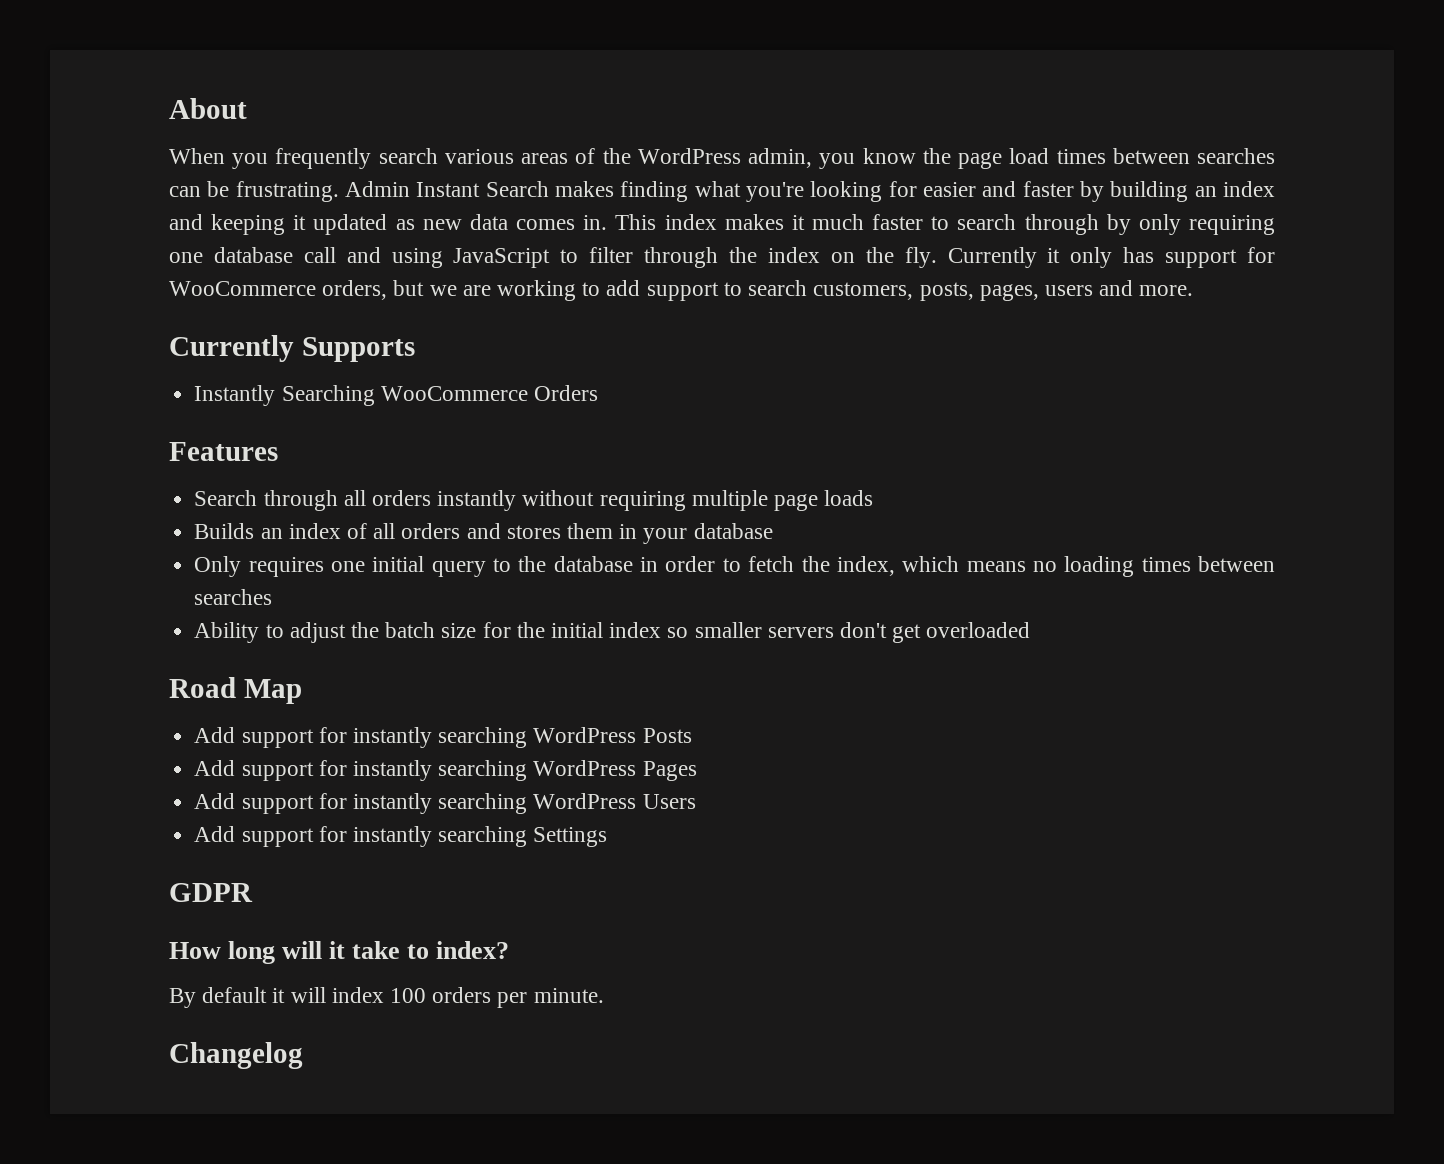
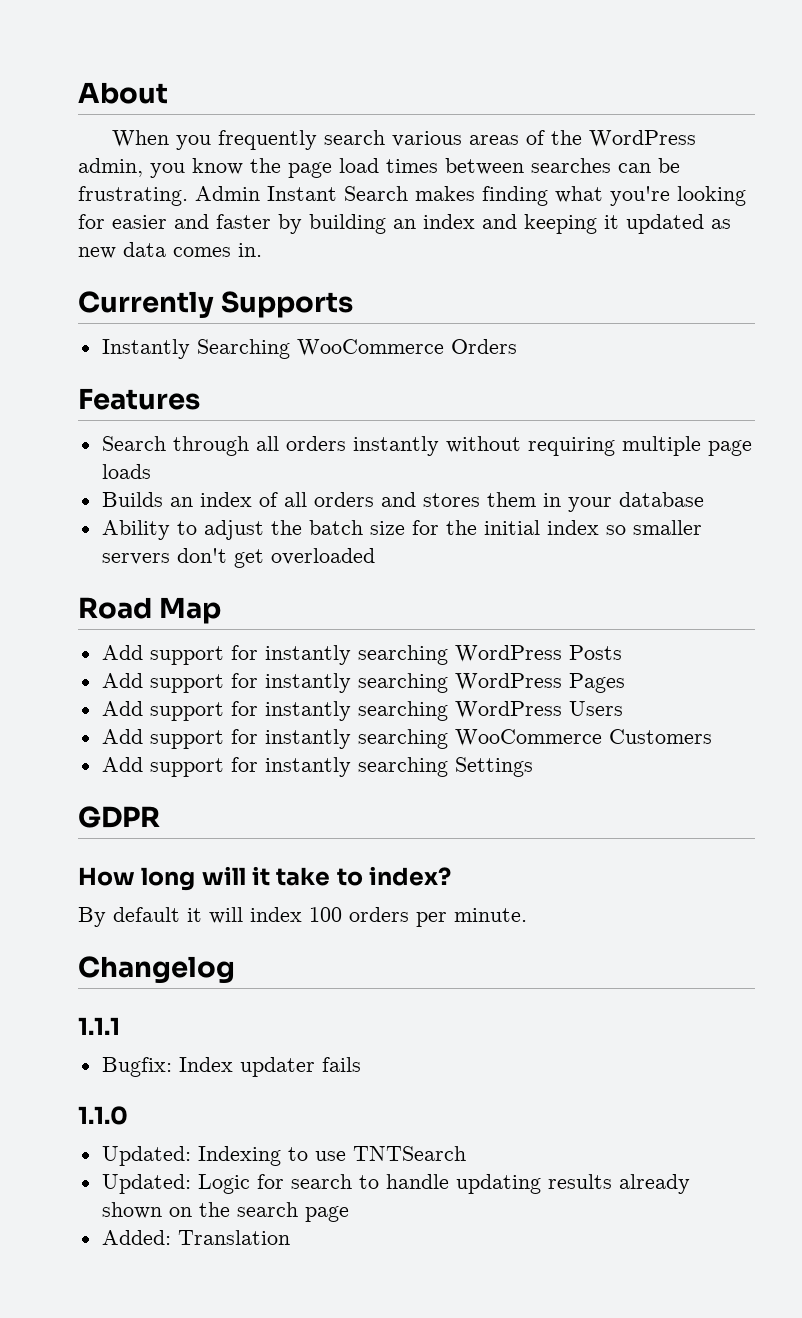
- This index makes it much faster to search through by only requiring one database call and using JavaScript to filter through the index on the fly. Currently it only has support for WooCommerce orders, but we are working to add support to search customers, posts, pages, users and more.
- Only requires one initial query to the database in order to fetch the index, which means no loading times between searches
+ Add support for instantly searching WooCommerce Customers
+ 1.1.1
+ Bugfix: Index updater fails
+ 1.1.0
+ Updated: Indexing to use TNTSearch
+ Updated: Logic for search to handle updating results already shown on the search page
+ Added: Translation

